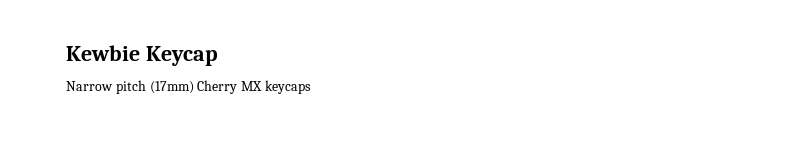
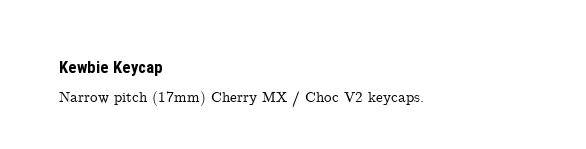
- Narrow pitch (17mm) Cherry MX keycaps
+ Narrow pitch (17mm) Cherry MX / Choc V2 keycaps.

